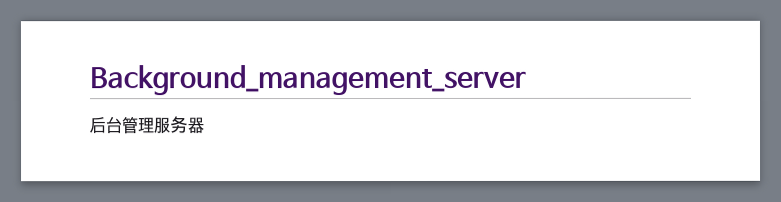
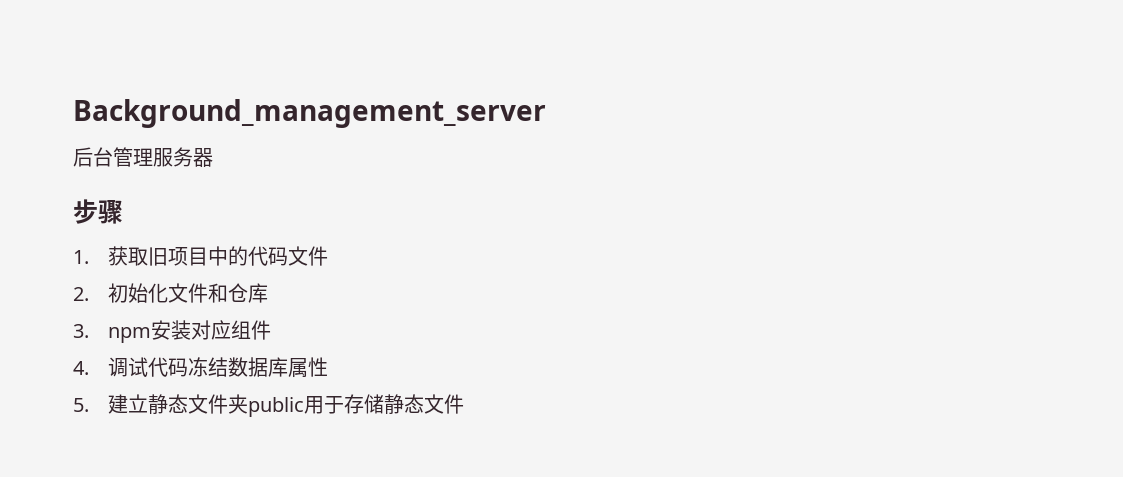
+ 步骤
+ 1.获取旧项目中的代码文件
+ 2.初始化文件和仓库
+ 3. npm安装对应组件
+ 4.调试代码冻结数据库属性
+ 5.建立静态文件夹public用于存储静态文件

